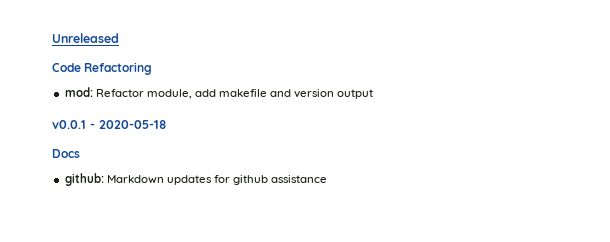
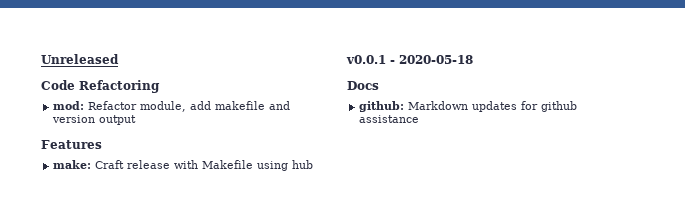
+ Features
+ make: Craft release with Makefile using hub

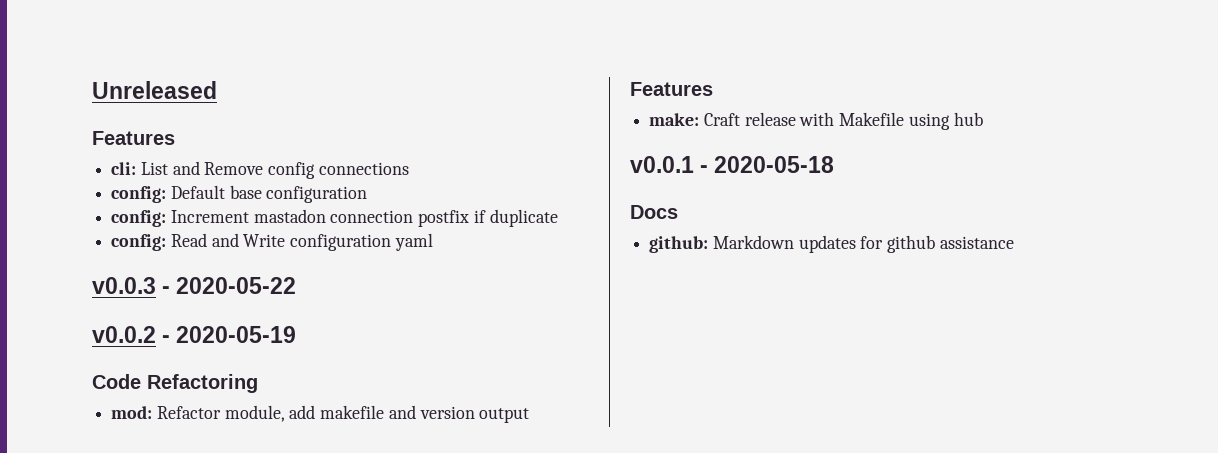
  Unreleased
+ Features
+ cli: List and Remove config connections
+ config: Default base configuration
+ config: Increment mastadon connection postfix if duplicate
+ config: Read and Write configuration yaml
+ v0.0.3 - 2020-05-22
+ v0.0.2 - 2020-05-19

